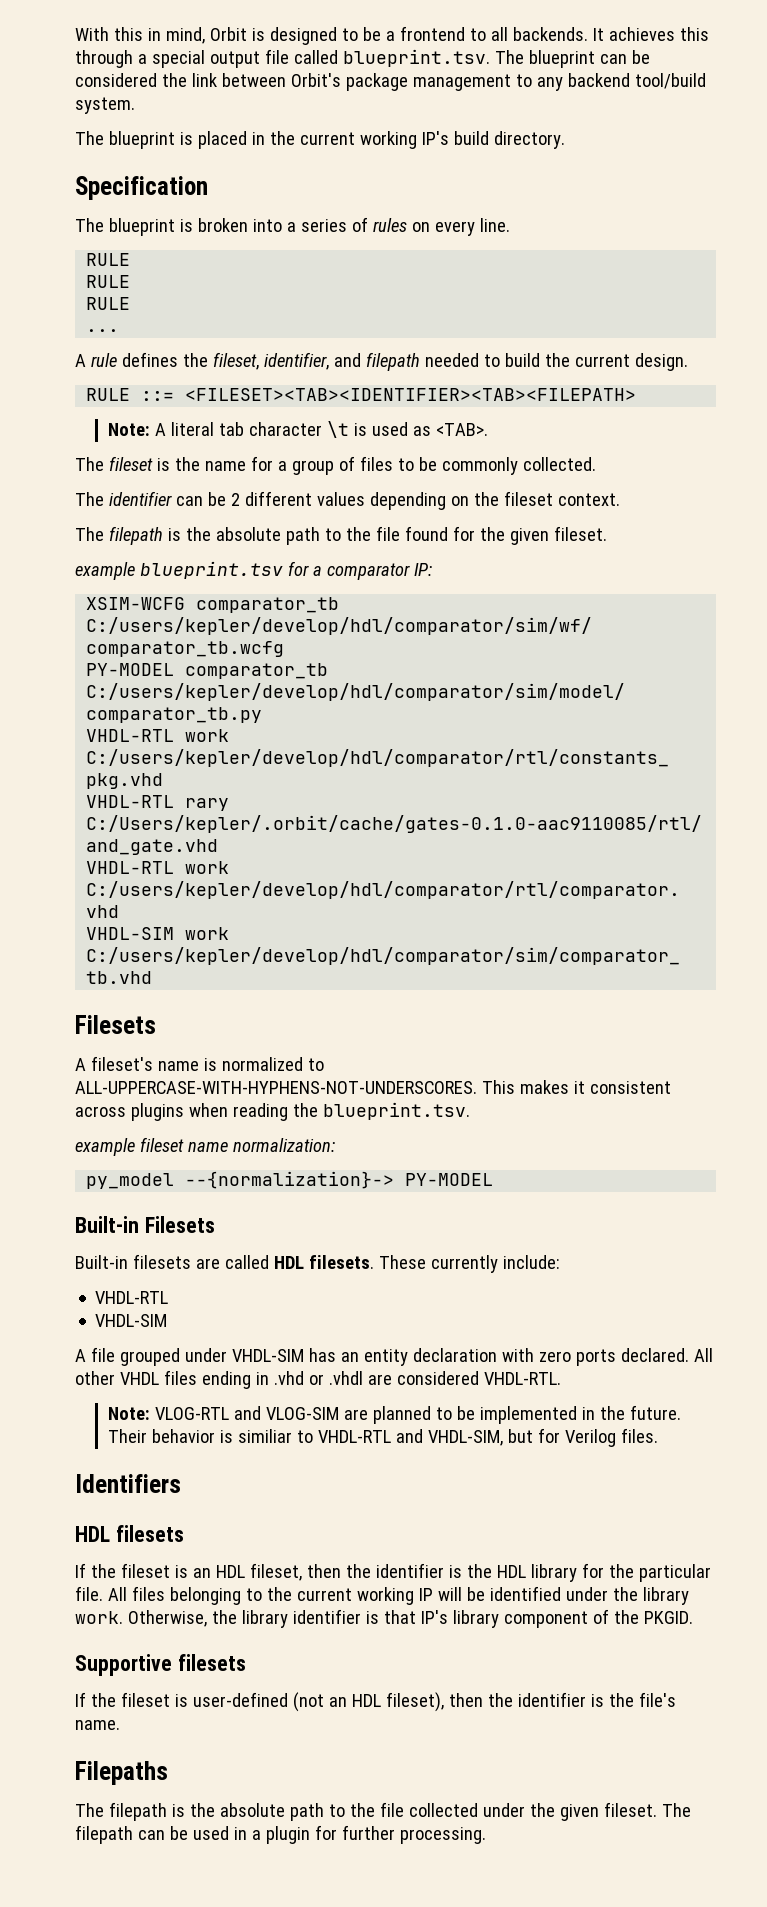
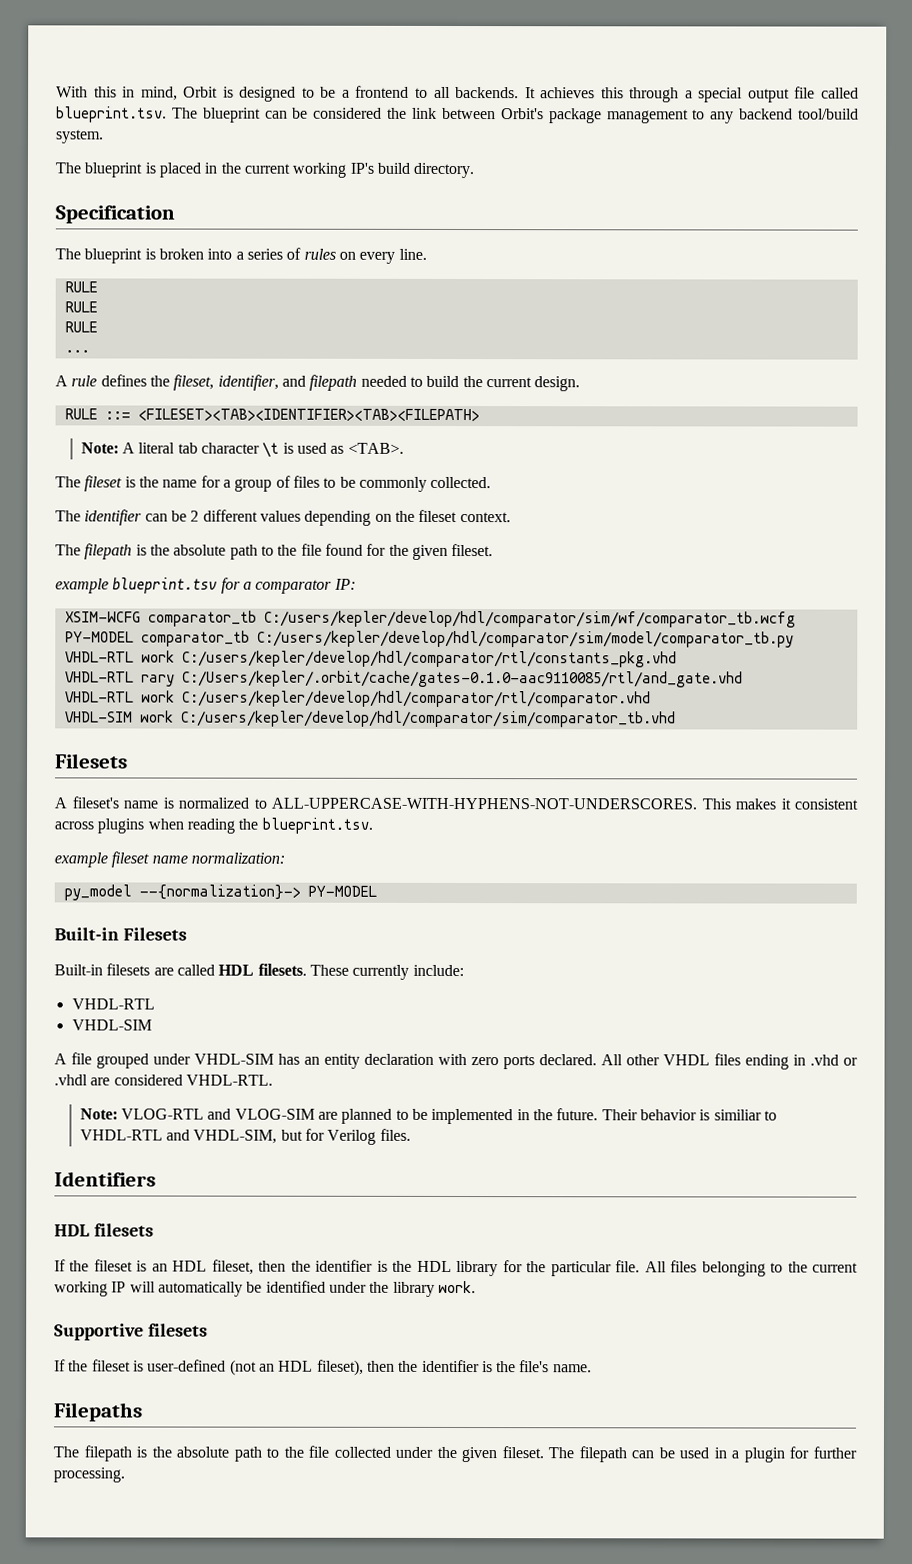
- All files belonging to the current working IP will be identified under the library work. Otherwise, the library identifier is that IP's library component of the PKGID.
+ All files belonging to the current working IP will automatically be identified under the library work.

